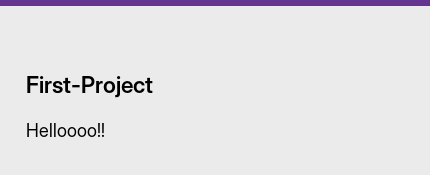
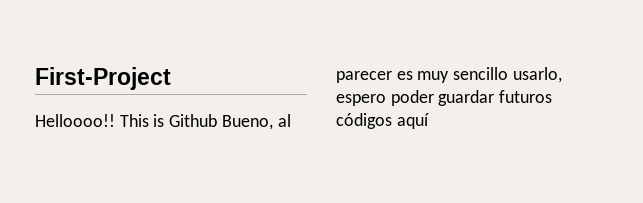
+ This is Github Bueno, al parecer es muy sencillo usarlo, espero poder guardar futuros códigos aquí

